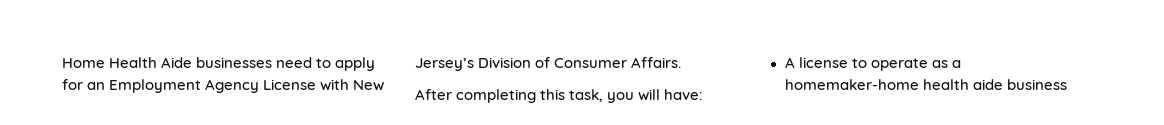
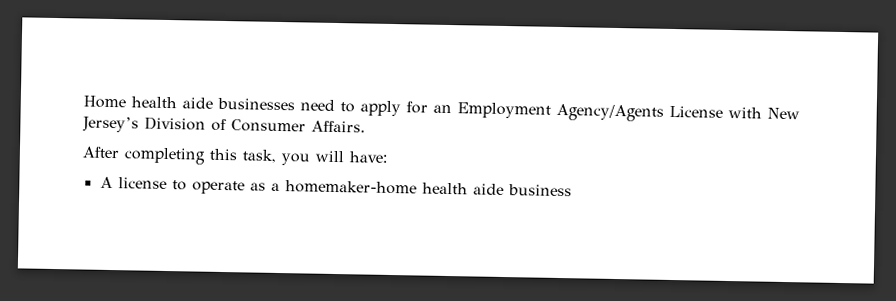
- Home Health Aide businesses need to apply for an Employment Agency License with New Jersey’s Division of Consumer Affairs.
+ Home health aide businesses need to apply for an Employment Agency/Agents License with New Jersey’s Division of Consumer Affairs.

